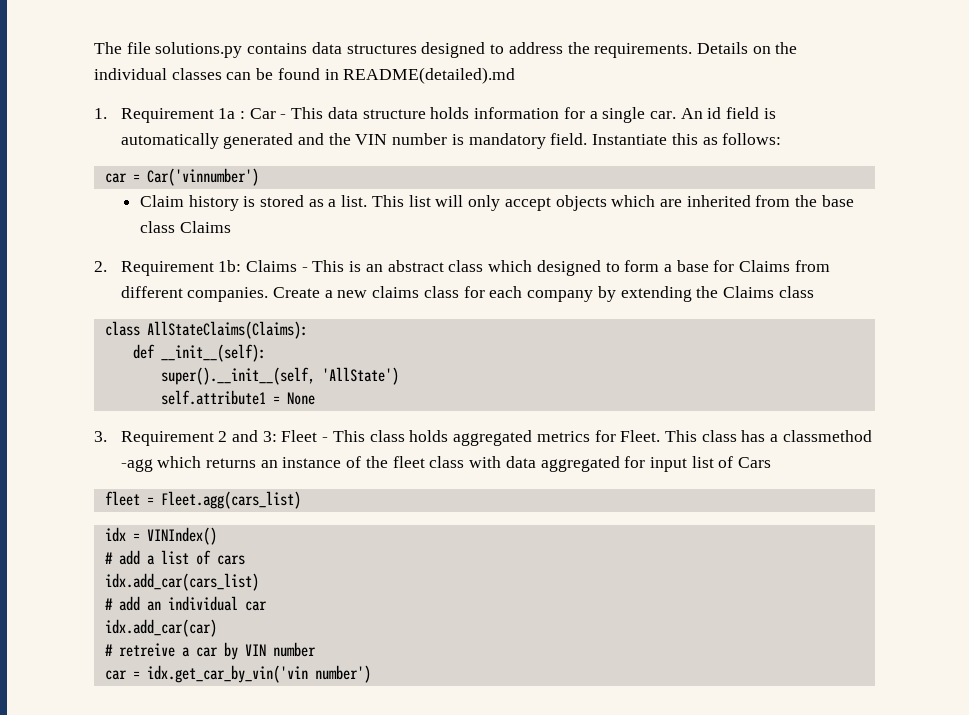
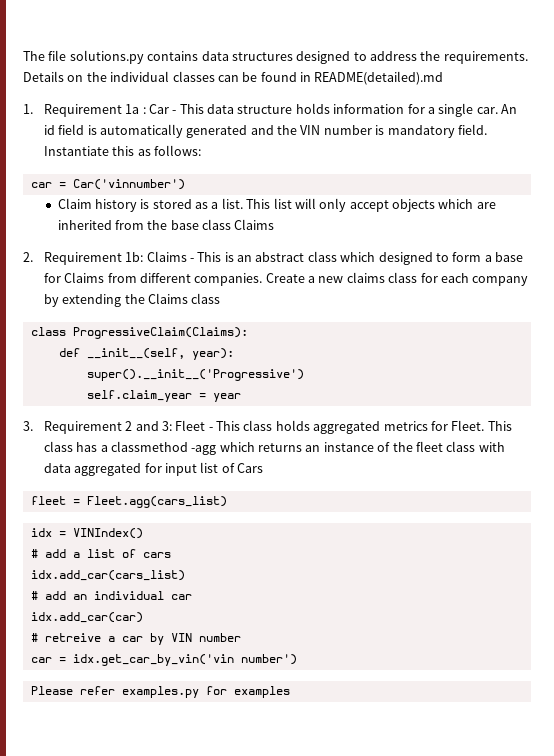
- class AllStateClaims(Claims):
+ class ProgressiveClaim(Claims):
- def __init__(self):
- super().__init__(self, 'AllState')
- self.attribute1 = None
+ def __init__(self, year):
+ super().__init__('Progressive')
+ self.claim_year = year
+ Please refer examples.py for examples

